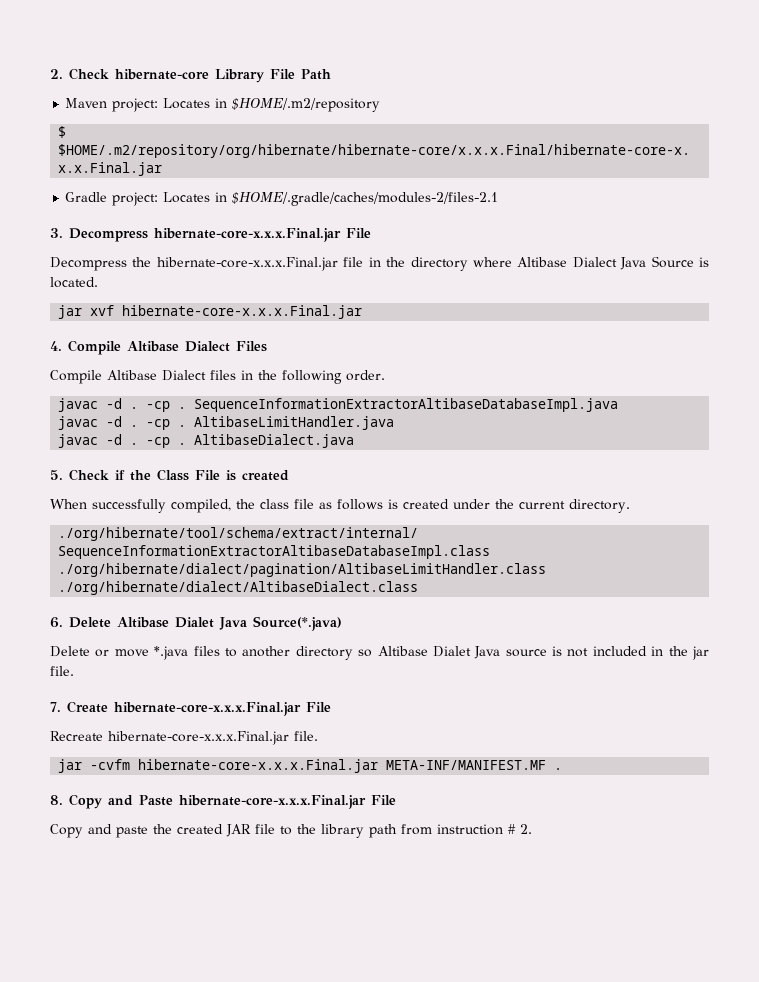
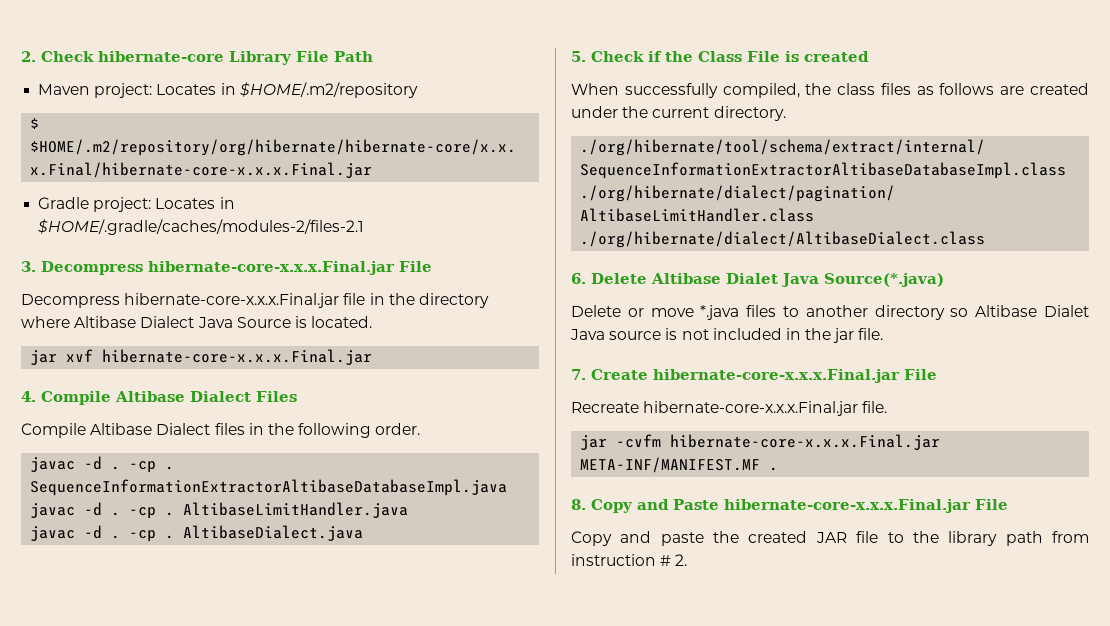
- Decompress the hibernate-core-x.x.x.Final.jar file in the directory where Altibase Dialect Java Source is located.
+ Decompress hibernate-core-x.x.x.Final.jar file in the directory where Altibase Dialect Java Source is located.
- When successfully compiled, the class file as follows is created under the current directory.
+ When successfully compiled, the class files as follows are created under the current directory.

